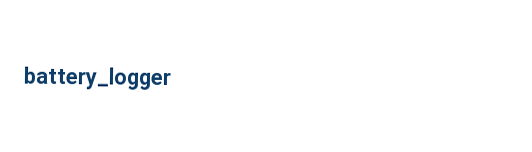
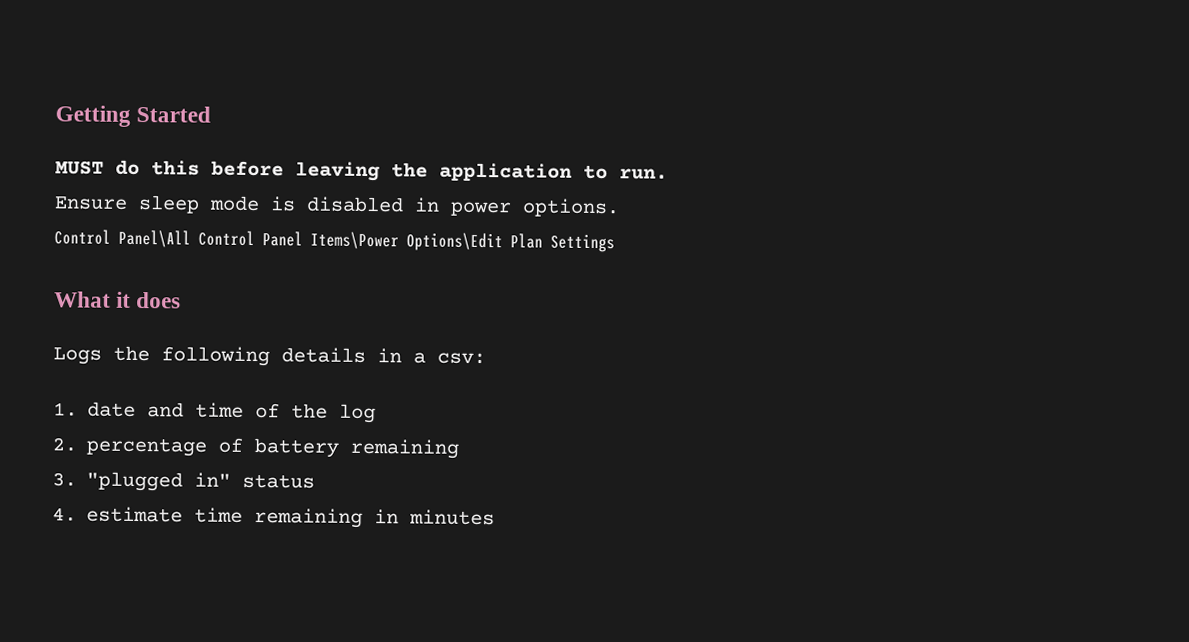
- battery_logger
+ Getting Started
+ MUST do this before leaving the application to run.
+ Ensure sleep mode is disabled in power options.
+ Control Panel\All Control Panel Items\Power Options\Edit Plan Settings
+ What it does
+ Logs the following details in a csv:
+ 1. date and time of the log
+ 2. percentage of battery remaining
+ 3. "plugged in" status
+ 4. estimate time remaining in minutes

